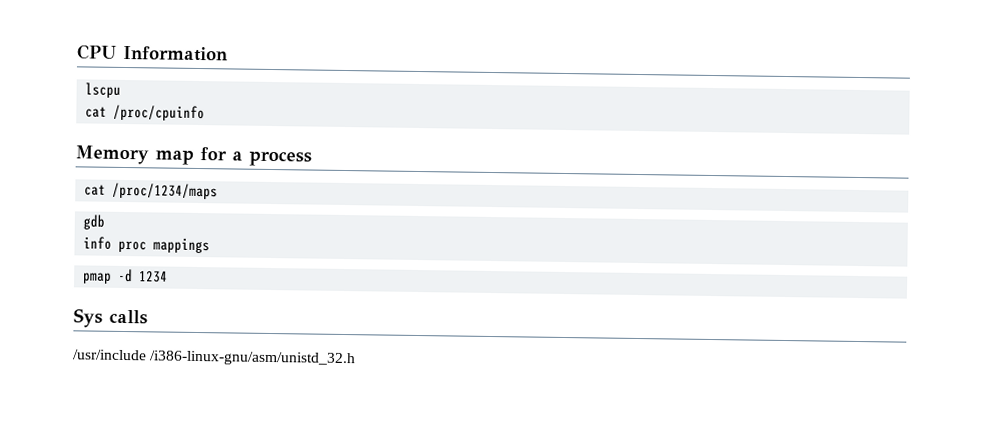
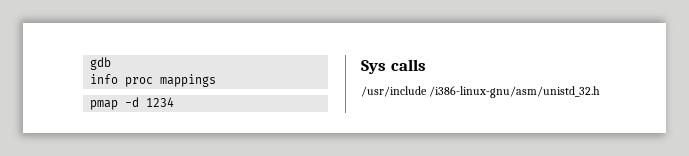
- CPU Information
- lscpu
- cat /proc/cpuinfo
- Memory map for a process
- cat /proc/1234/maps

